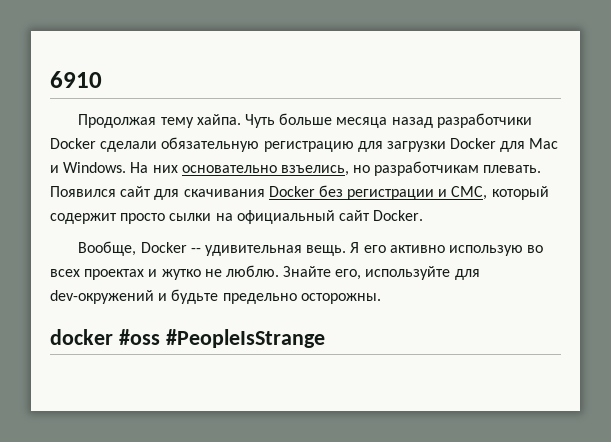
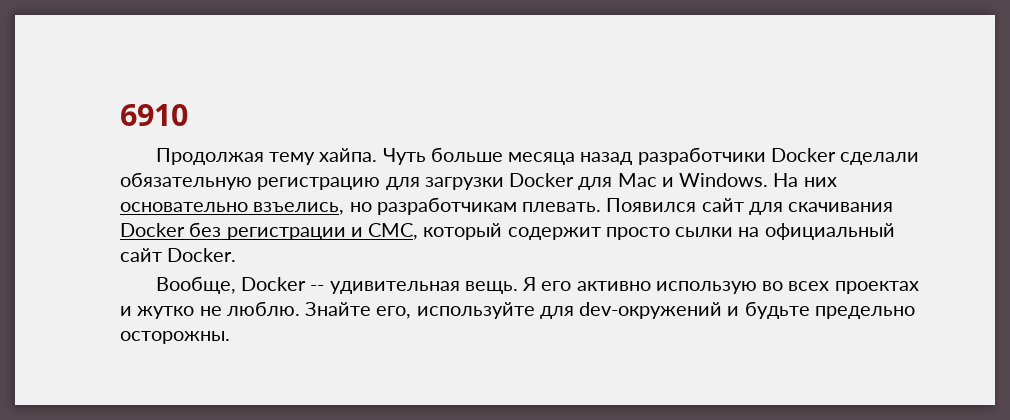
- docker #oss #PeopleIsStrange

